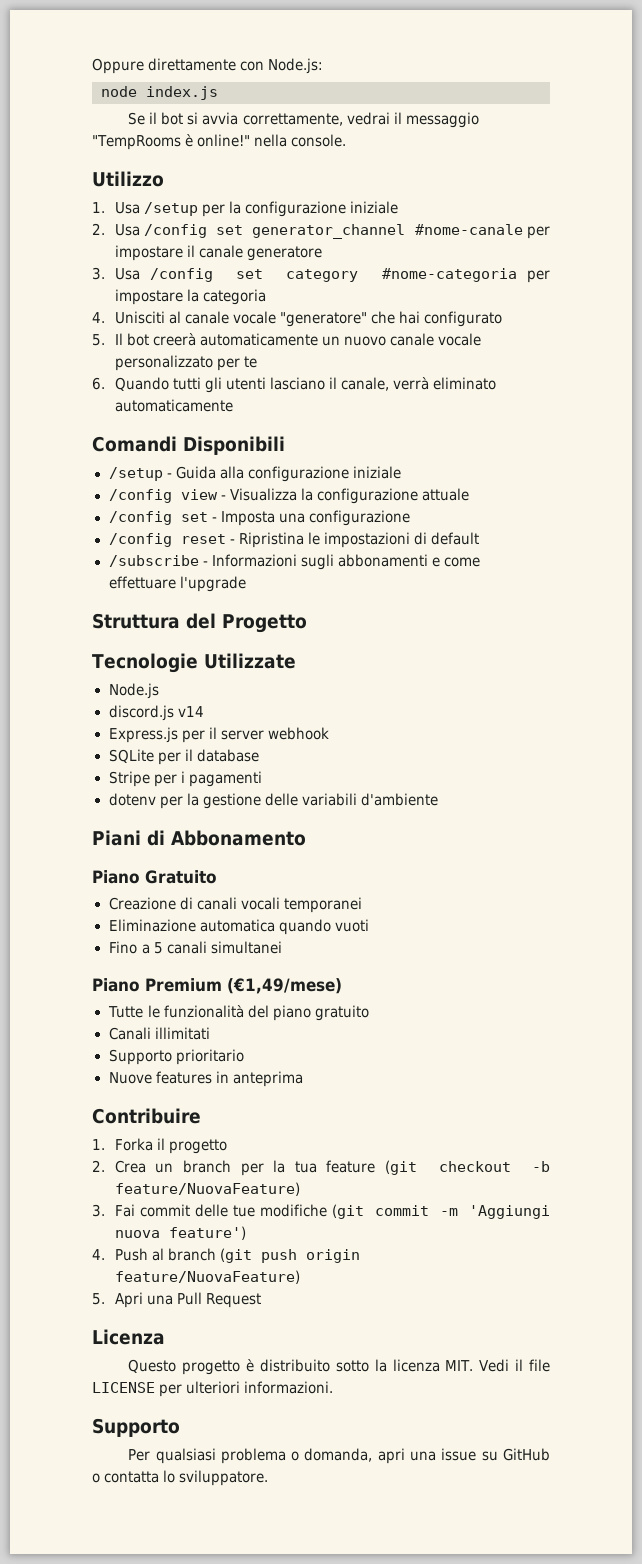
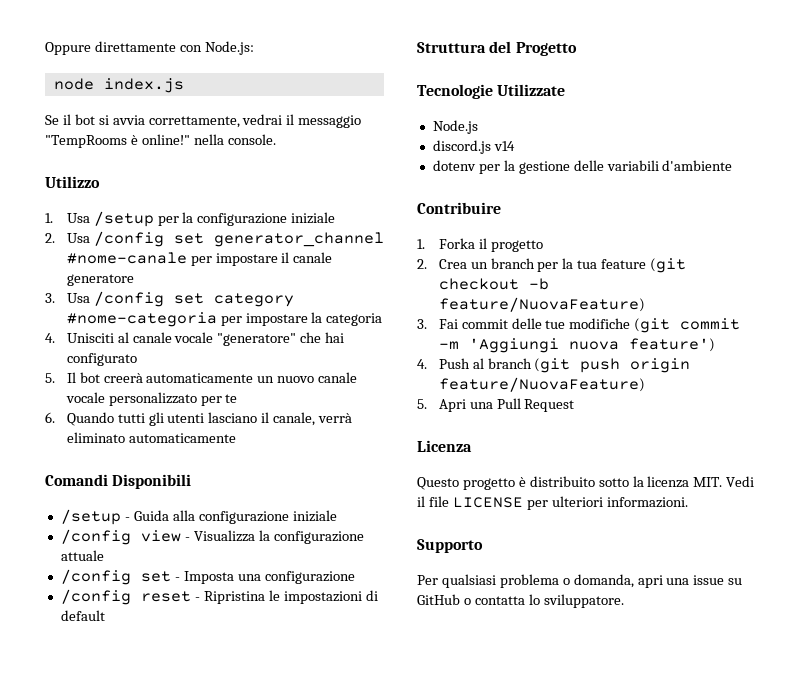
- /subscribe - Informazioni sugli abbonamenti e come effettuare l'upgrade
- Express.js per il server webhook
- SQLite per il database
- Stripe per i pagamenti
- Piani di Abbonamento
- Piano Gratuito
- Creazione di canali vocali temporanei
- Eliminazione automatica quando vuoti
- Fino a 5 canali simultanei
- Piano Premium (€1,49/mese)
- Tutte le funzionalità del piano gratuito
- Canali illimitati
- Supporto prioritario
- Nuove features in anteprima

